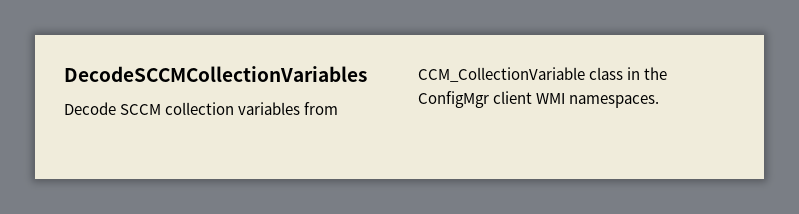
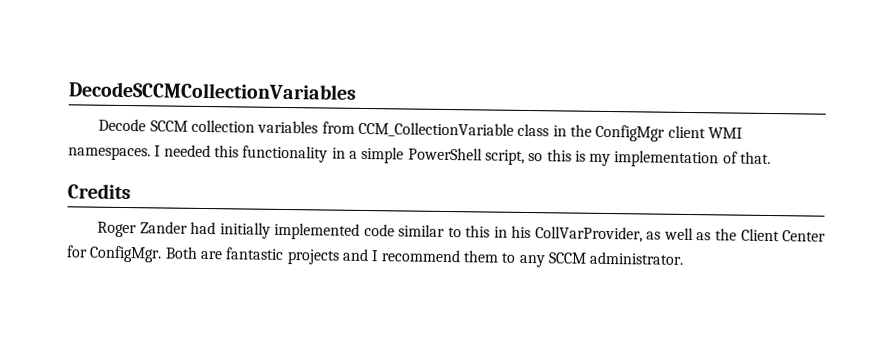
+ I needed this functionality in a simple PowerShell script, so this is my implementation of that.
+ Credits
+ Roger Zander had initially implemented code similar to this in his CollVarProvider, as well as the Client Center for ConfigMgr. Both are fantastic projects and I recommend them to any SCCM administrator.

